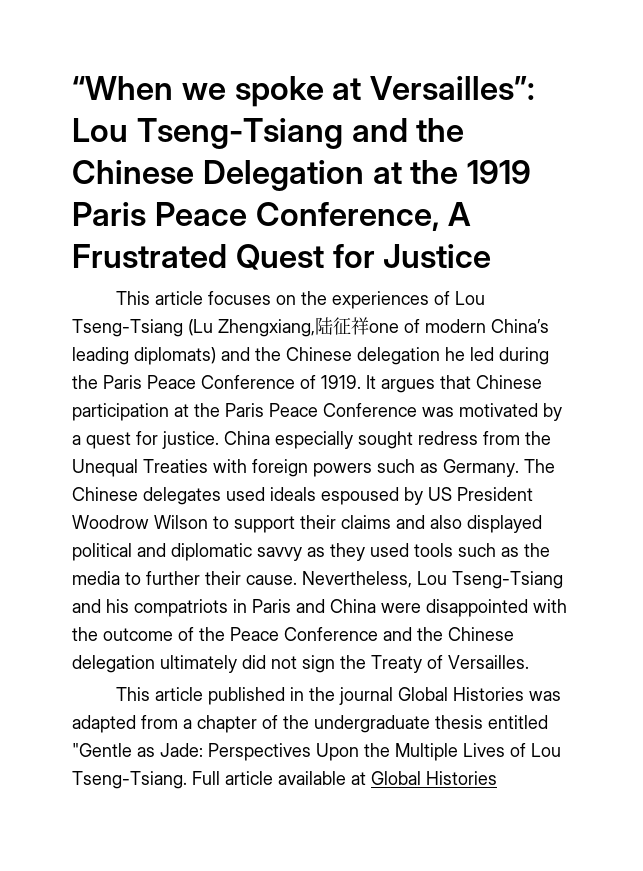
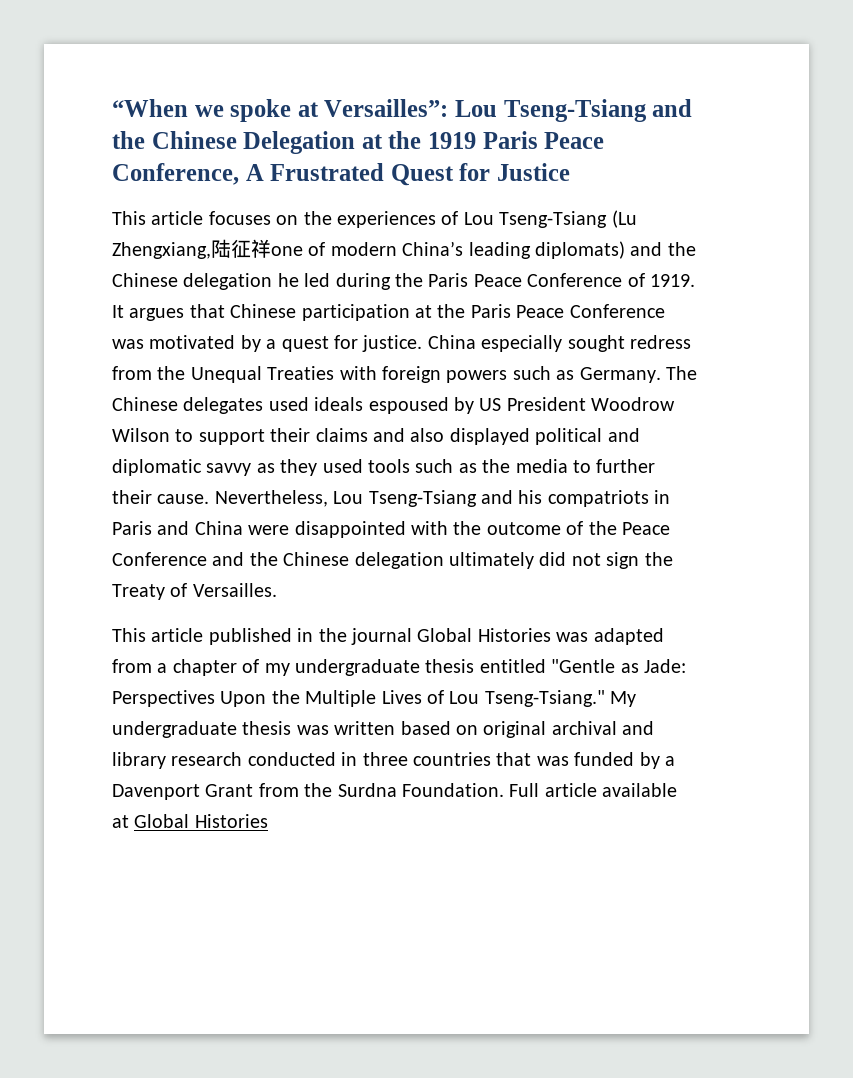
- This article published in the journal Global Histories was adapted from a chapter of the undergraduate thesis entitled "Gentle as Jade: Perspectives Upon the Multiple Lives of Lou Tseng-Tsiang.
+ This article published in the journal Global Histories was adapted from a chapter of my undergraduate thesis entitled "Gentle as Jade: Perspectives Upon the Multiple Lives of Lou Tseng-Tsiang." My undergraduate thesis was written based on original archival and library research conducted in three countries that was funded by a Davenport Grant from the Surdna Foundation.

